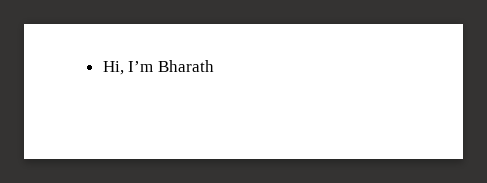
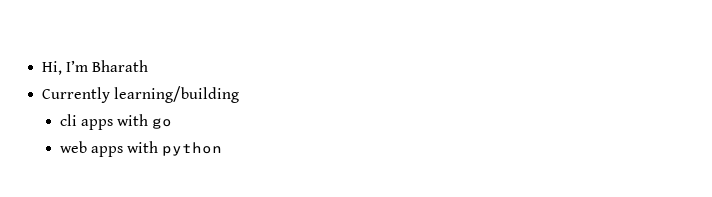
+ Currently learning/building
+ cli apps with go
+ web apps with python

